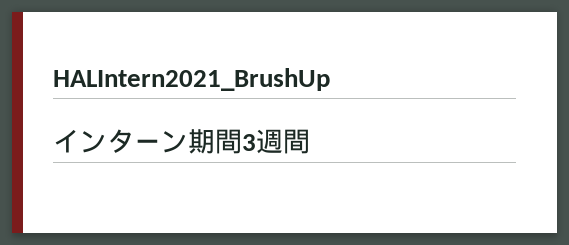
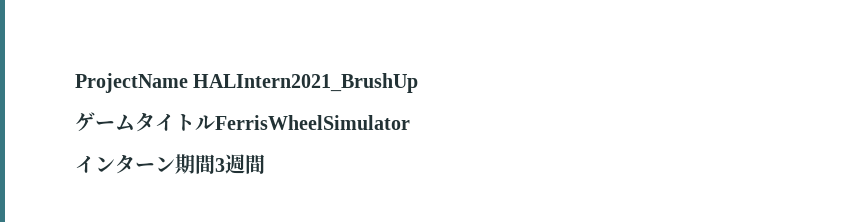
- HALIntern2021_BrushUp
+ ProjectName HALIntern2021_BrushUp
+ ゲームタイトルFerrisWheelSimulator

